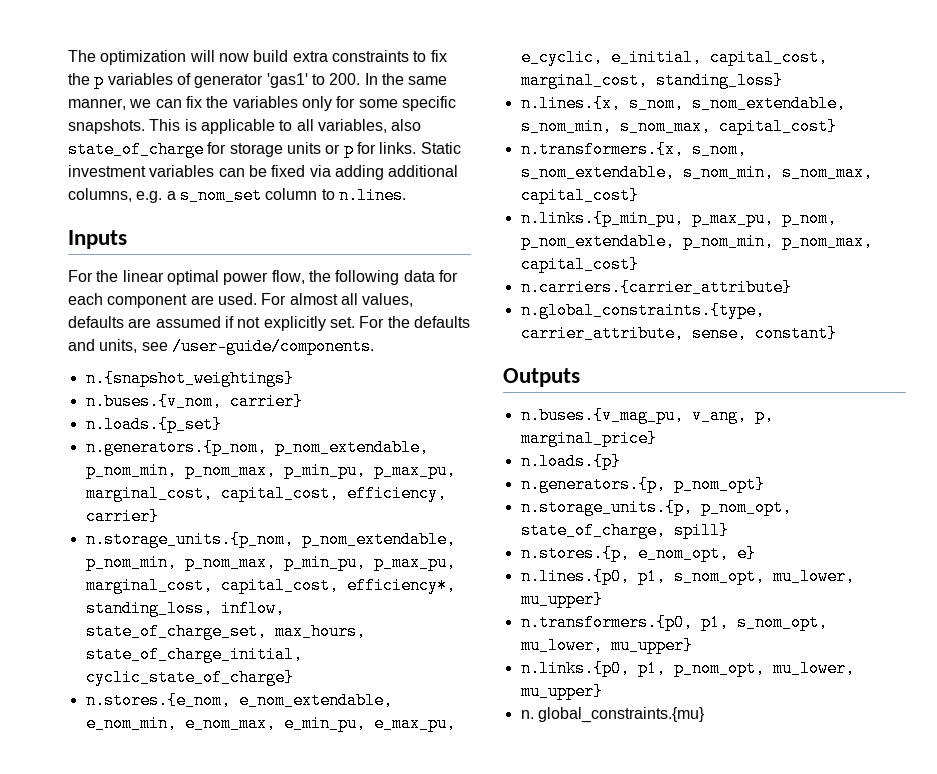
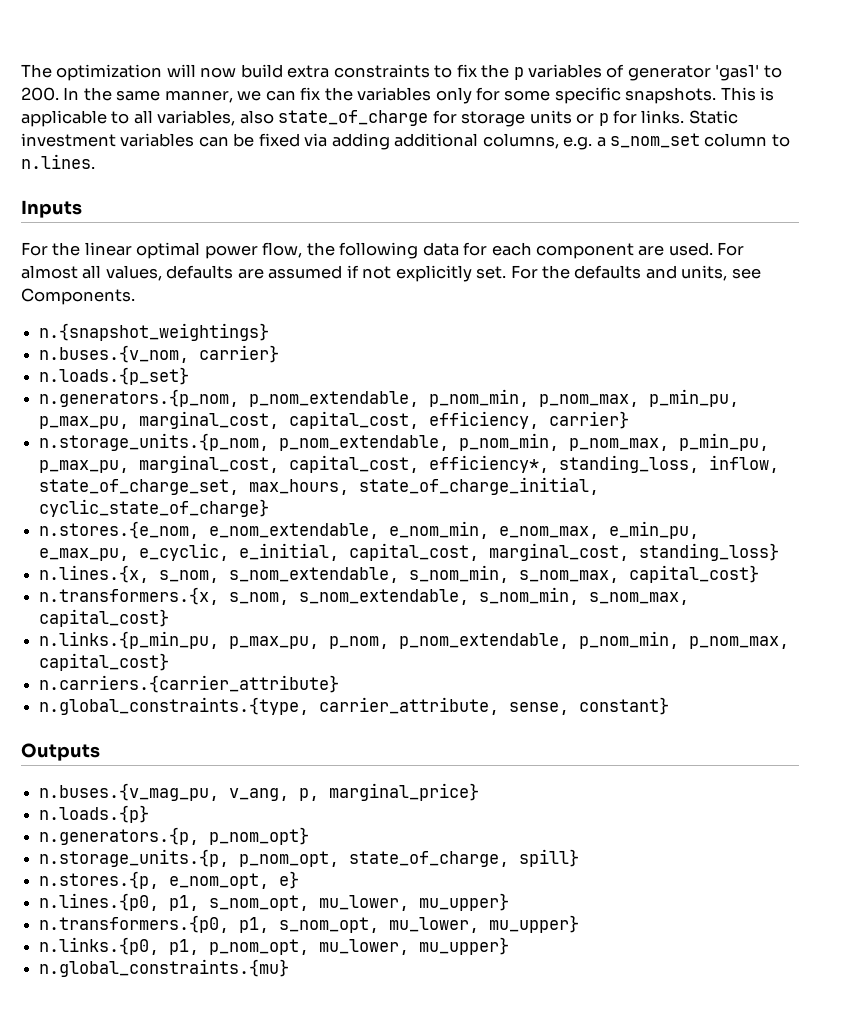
- For the defaults and units, see /user-guide/components.
+ For the defaults and units, see Components.
- n. global_constraints.{mu}
+ n.global_constraints.{mu}

